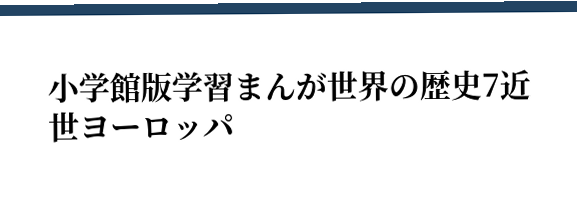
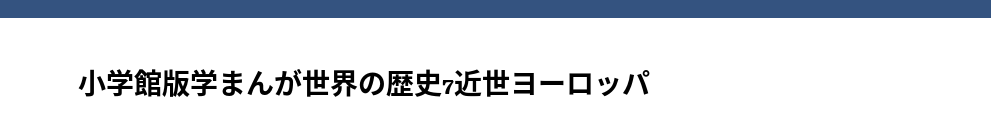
- 小学館版学習まんが世界の歴史7近世ヨーロッパ
+ 小学館版学まんが世界の歴史7近世ヨーロッパ

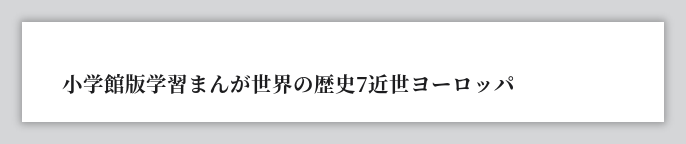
- 小学館版学まんが世界の歴史7近世ヨーロッパ
+ 小学館版学習まんが世界の歴史7近世ヨーロッパ

